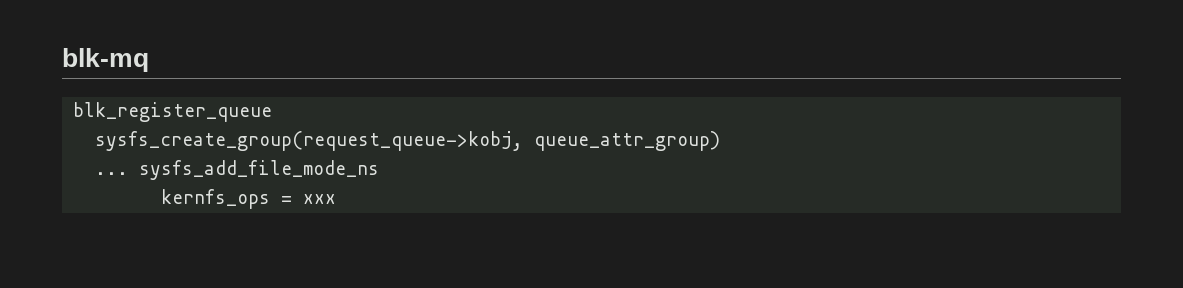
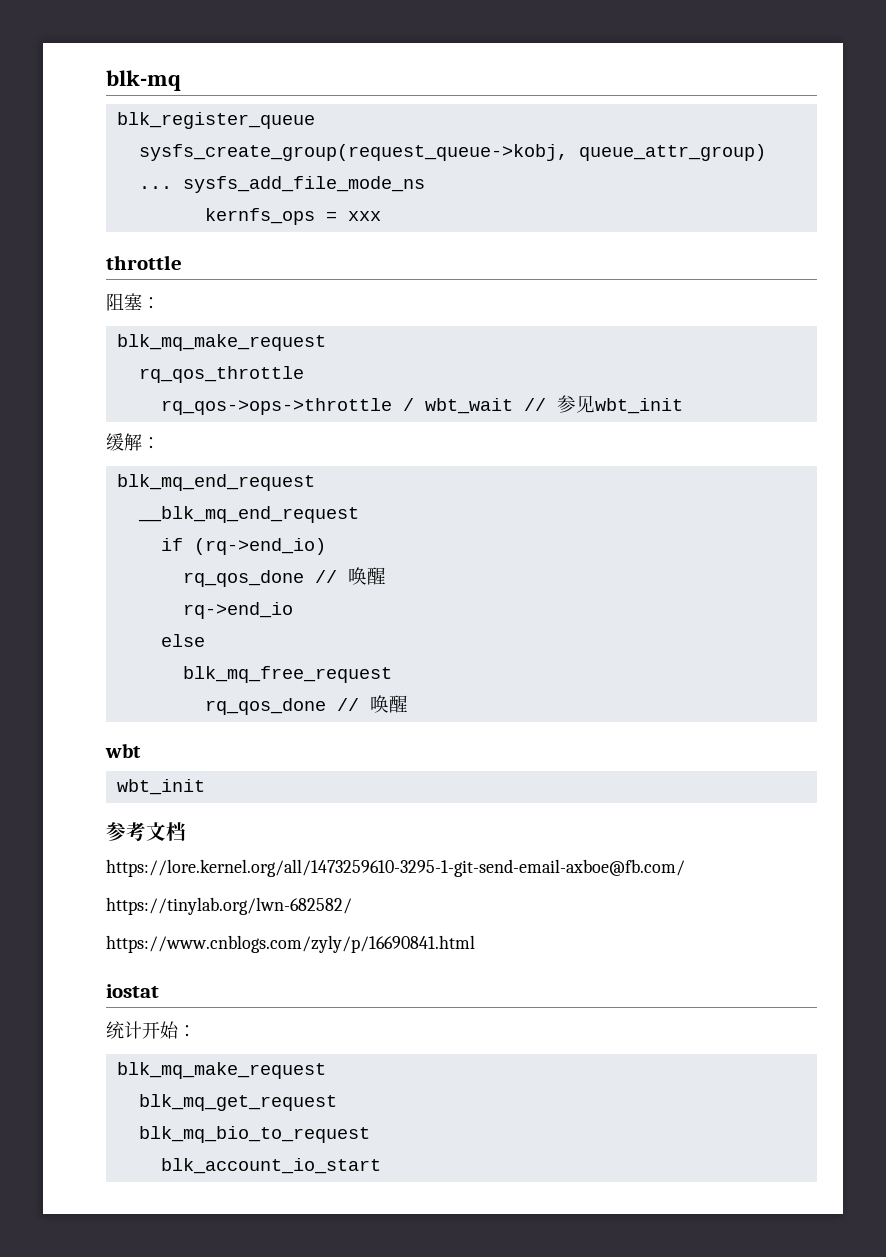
+ throttle
+ 阻塞：
+ blk_mq_make_request
+ rq_qos_throttle
+ rq_qos->ops->throttle / wbt_wait // 参见wbt_init
+ 缓解：
+ blk_mq_end_request
+ __blk_mq_end_request
+ if (rq->end_io)
+ rq_qos_done // 唤醒
+ rq->end_io
+ else
+ blk_mq_free_request
+ rq_qos_done // 唤醒
+ wbt
+ wbt_init
+ 参考文档
+ https://lore.kernel.org/all/1473259610-3295-1-git-send-email-axboe@fb.com/
+ https://tinylab.org/lwn-682582/
+ https://www.cnblogs.com/zyly/p/16690841.html
+ iostat
+ 统计开始：
+ blk_mq_make_request
+ blk_mq_get_request
+ blk_mq_bio_to_request
+ blk_account_io_start

